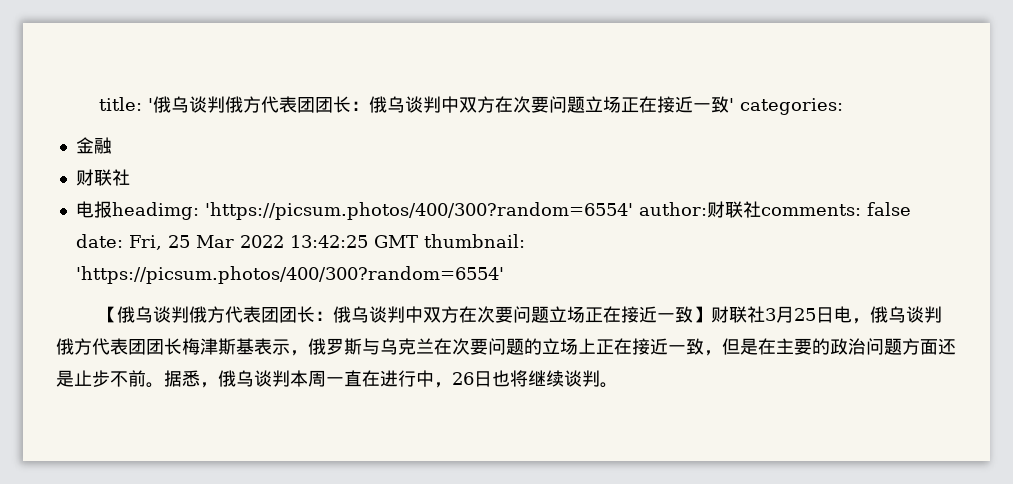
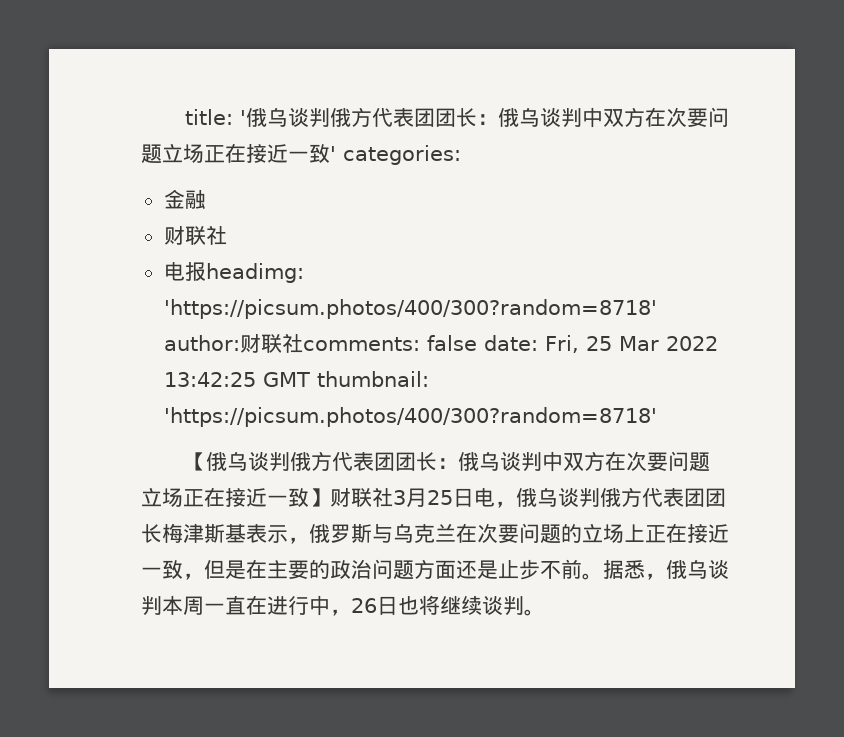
- 电报headimg: 'https://picsum.photos/400/300?random=6554' author:财联社comments: false date: Fri, 25 Mar 2022 13:42:25 GMT thumbnail: 'https://picsum.photos/400/300?random=6554'
+ 电报headimg: 'https://picsum.photos/400/300?random=8718' author:财联社comments: false date: Fri, 25 Mar 2022 13:42:25 GMT thumbnail: 'https://picsum.photos/400/300?random=8718'

